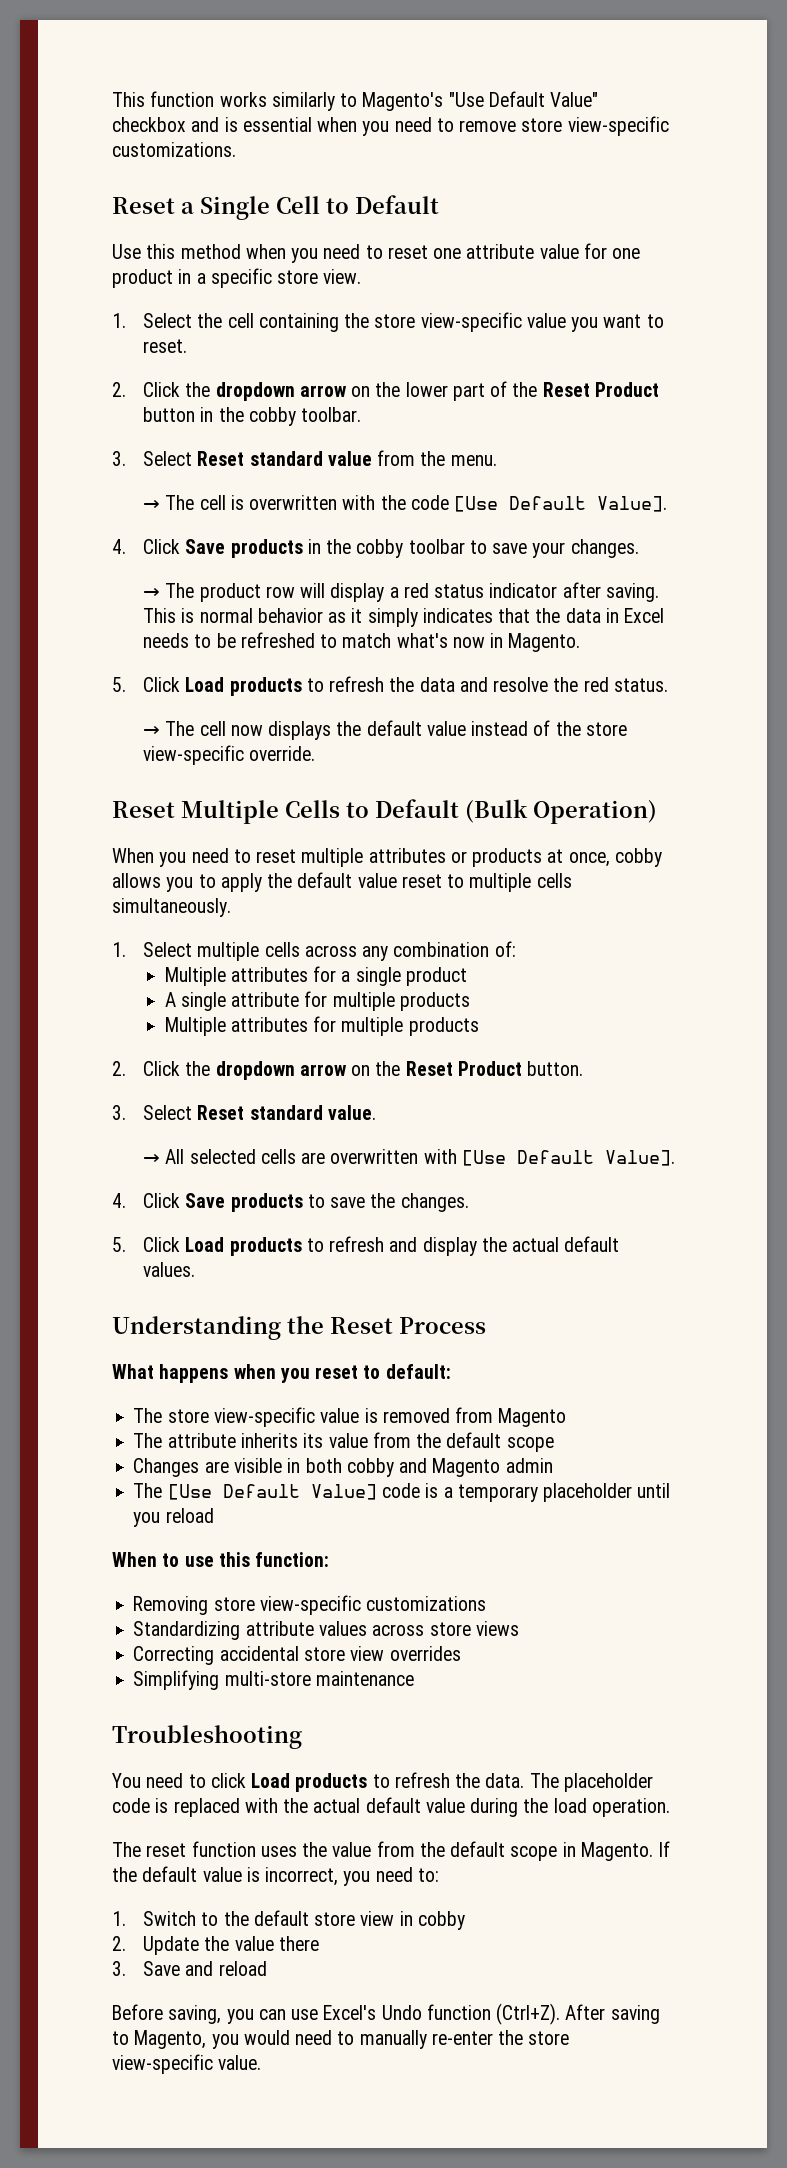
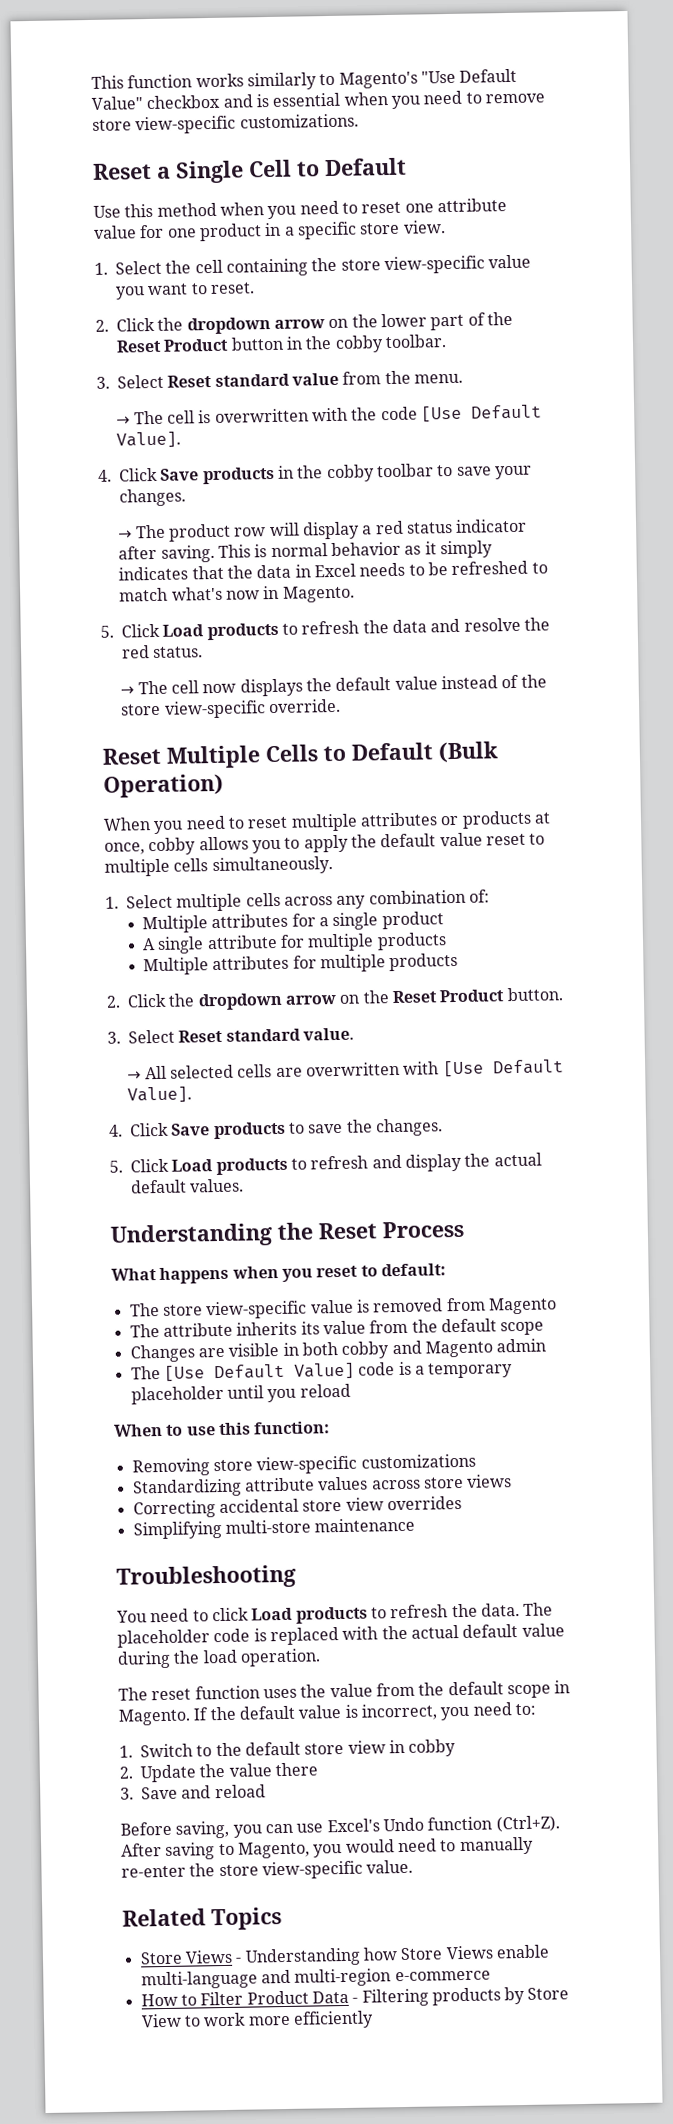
+ Related Topics
+ Store Views - Understanding how Store Views enable multi-language and multi-region e-commerce
+ How to Filter Product Data - Filtering products by Store View to work more efficiently

